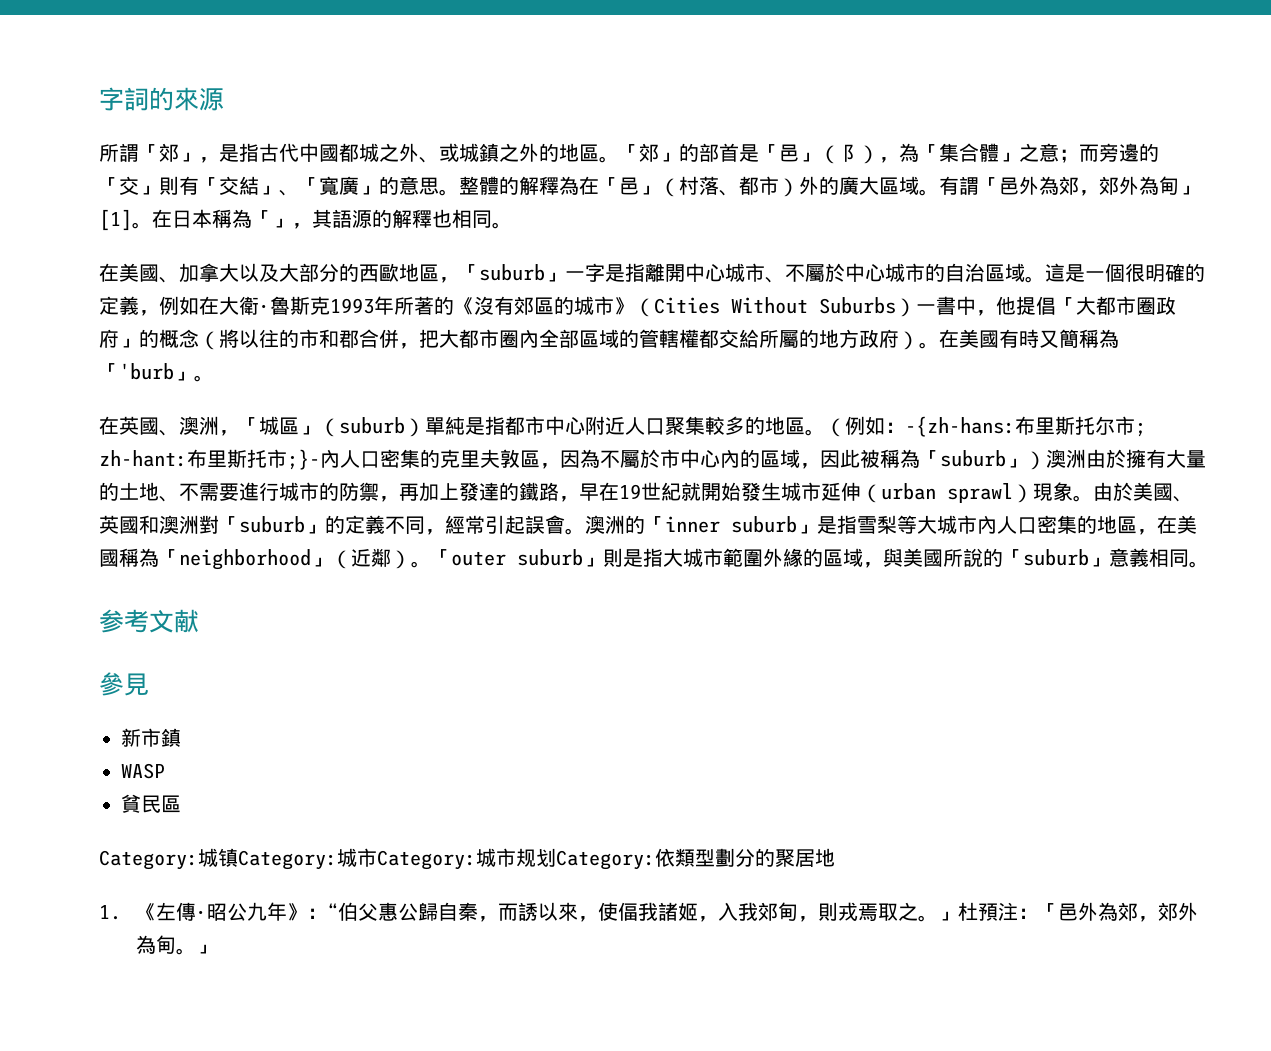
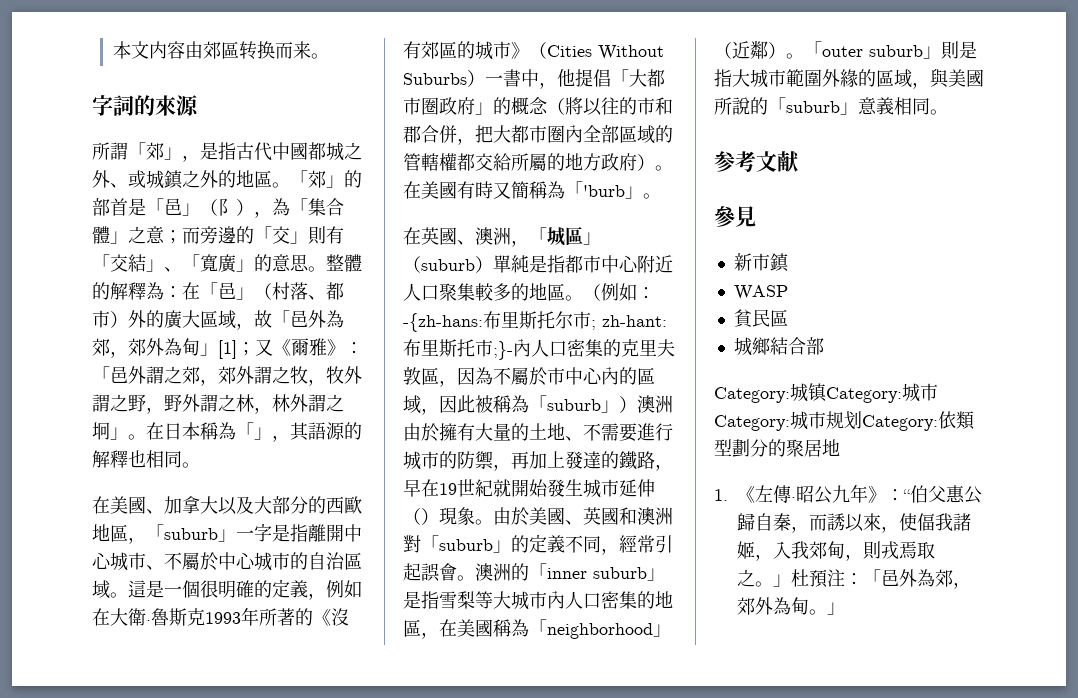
+ 本文内容由郊區转换而来。
- 整體的解釋為在「邑」（村落、都市）外的廣大區域。有謂「邑外為郊，郊外為甸」[1]。
+ 整體的解釋為：在「邑」（村落、都市）外的廣大區域，故「邑外為郊，郊外為甸」[1]；又《爾雅》：「邑外謂之郊，郊外謂之牧，牧外謂之野，野外謂之林，林外謂之坰」。
- （例如：-{zh-hans:布里斯托尔市; zh-hant:布里斯托市;}-內人口密集的克里夫敦區，因為不屬於市中心內的區域，因此被稱為「suburb」）澳洲由於擁有大量的土地、不需要進行城市的防禦，再加上發達的鐵路，早在19世紀就開始發生城市延伸（urban sprawl）現象。
+ （例如：-{zh-hans:布里斯托尔市; zh-hant:布里斯托市;}-內人口密集的克里夫敦區，因為不屬於市中心內的區域，因此被稱為「suburb」）澳洲由於擁有大量的土地、不需要進行城市的防禦，再加上發達的鐵路，早在19世紀就開始發生城市延伸（）現象。
+ 城鄉結合部

